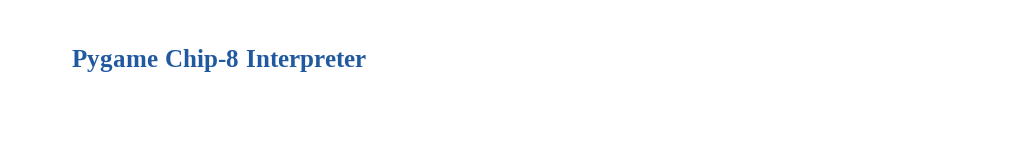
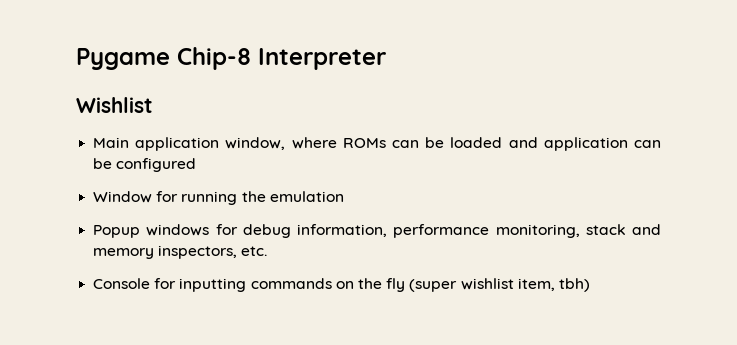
+ Wishlist
+ Main application window, where ROMs can be loaded and application can be configured
+ Window for running the emulation
+ Popup windows for debug information, performance monitoring, stack and memory inspectors, etc.
+ Console for inputting commands on the fly (super wishlist item, tbh)

